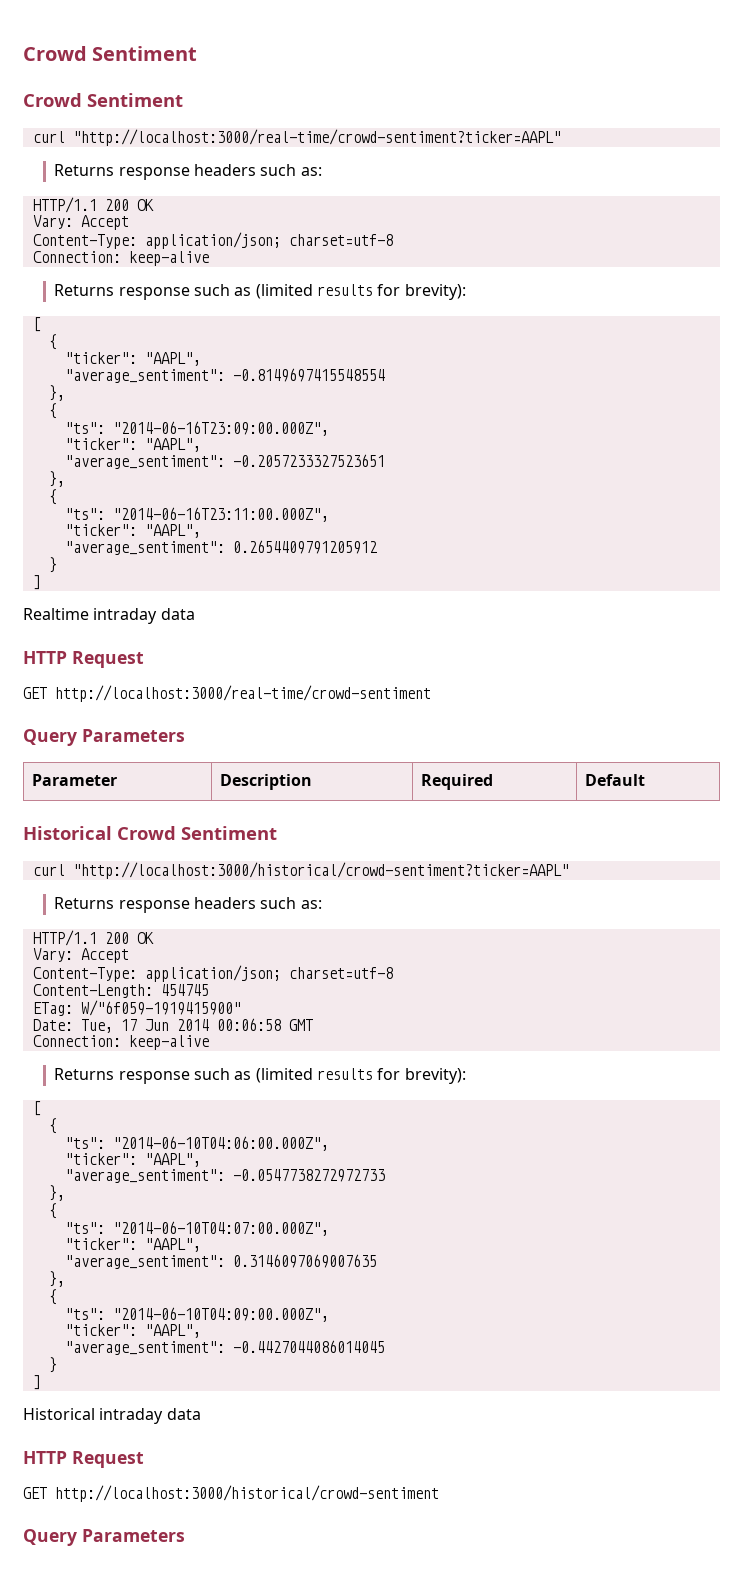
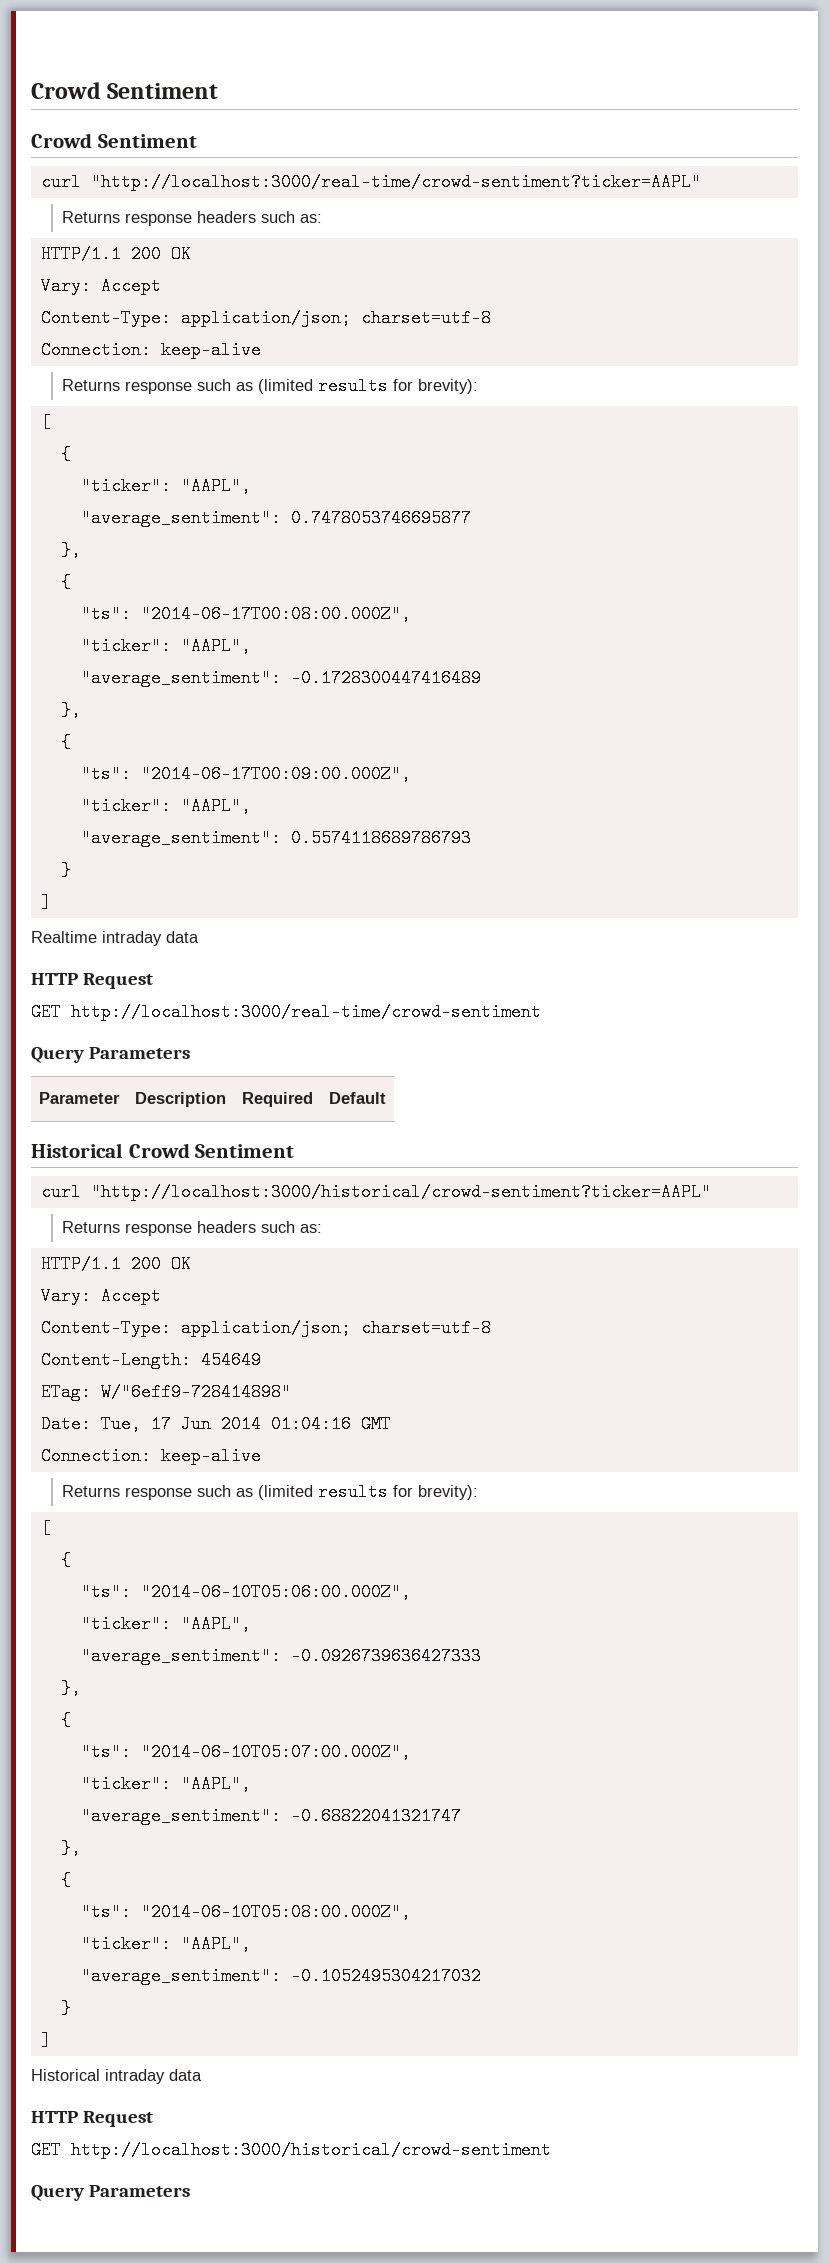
- "average_sentiment": -0.8149697415548554
+ "average_sentiment": 0.7478053746695877
  },
  {
- "ts": "2014-06-16T23:09:00.000Z",
+ "ts": "2014-06-17T00:08:00.000Z",
  "ticker": "AAPL",
- "average_sentiment": -0.2057233327523651
+ "average_sentiment": -0.1728300447416489
  },
  {
- "ts": "2014-06-16T23:11:00.000Z",
+ "ts": "2014-06-17T00:09:00.000Z",
  "ticker": "AAPL",
- "average_sentiment": 0.2654409791205912
+ "average_sentiment": 0.5574118689786793
- Content-Length: 454745
+ Content-Length: 454649
- ETag: W/"6f059-1919415900"
+ ETag: W/"6eff9-728414898"
- Date: Tue, 17 Jun 2014 00:06:58 GMT
+ Date: Tue, 17 Jun 2014 01:04:16 GMT
- "ts": "2014-06-10T04:06:00.000Z",
+ "ts": "2014-06-10T05:06:00.000Z",
  "ticker": "AAPL",
- "average_sentiment": -0.0547738272972733
+ "average_sentiment": -0.0926739636427333
  },
  {
- "ts": "2014-06-10T04:07:00.000Z",
+ "ts": "2014-06-10T05:07:00.000Z",
  "ticker": "AAPL",
- "average_sentiment": 0.3146097069007635
+ "average_sentiment": -0.68822041321747
  },
  {
- "ts": "2014-06-10T04:09:00.000Z",
+ "ts": "2014-06-10T05:08:00.000Z",
  "ticker": "AAPL",
- "average_sentiment": -0.4427044086014045
+ "average_sentiment": -0.1052495304217032

